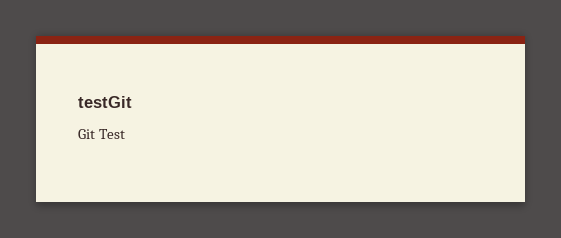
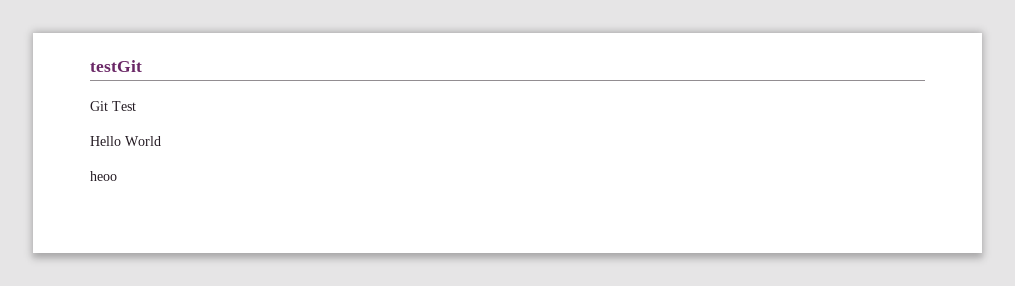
+ Hello World
+ heoo

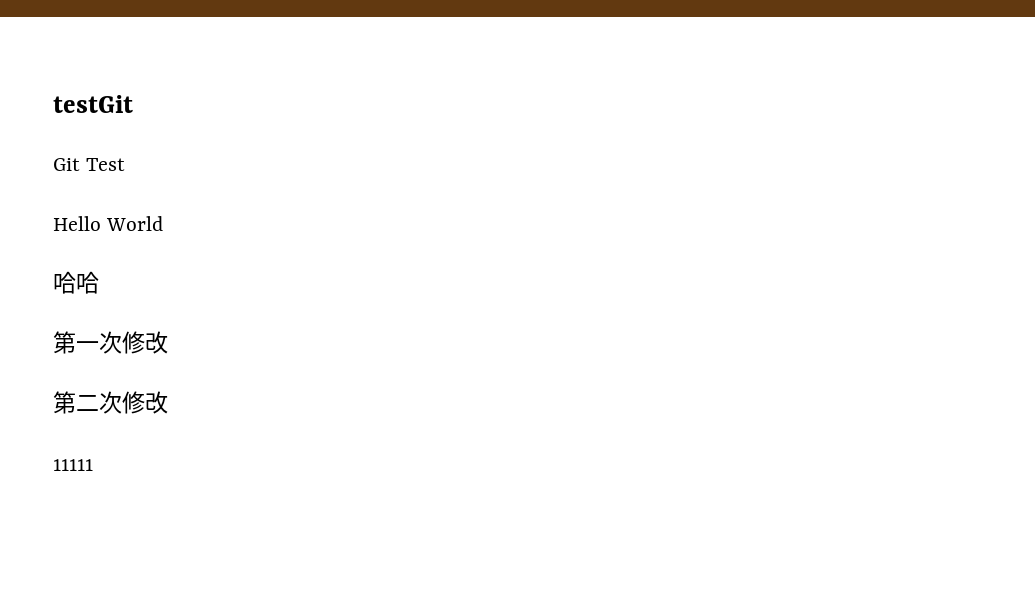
- heoo
+ 哈哈
+ 第一次修改
+ 第二次修改
+ 11111

